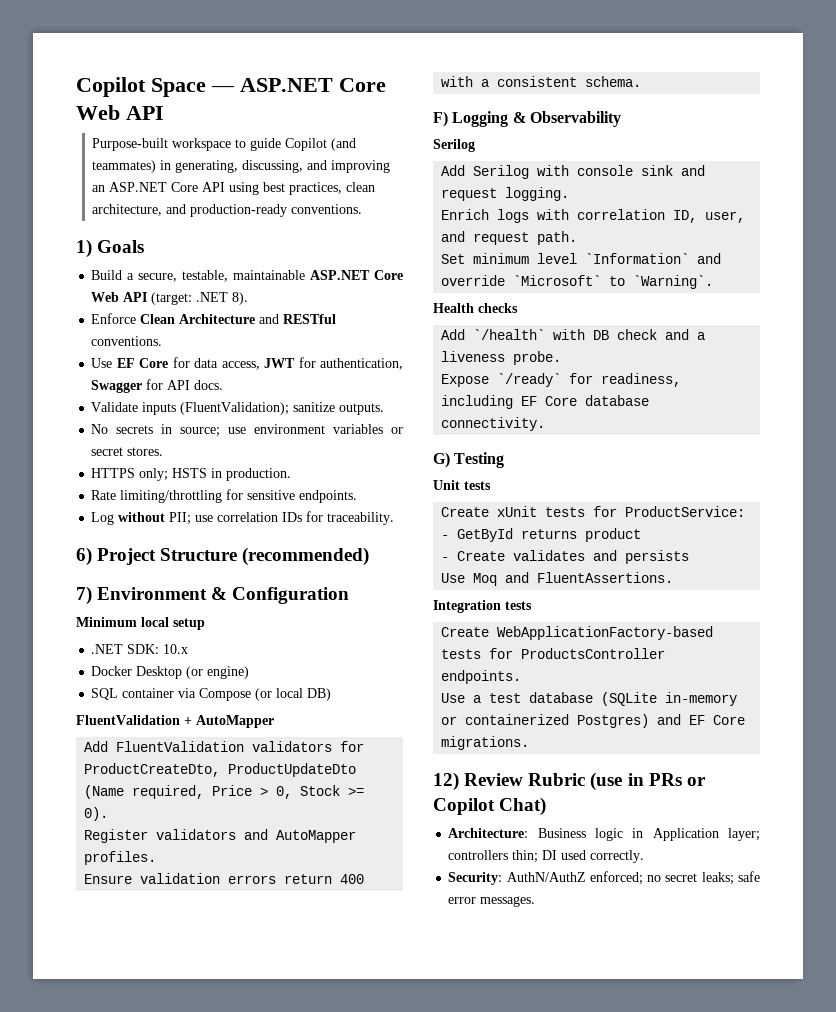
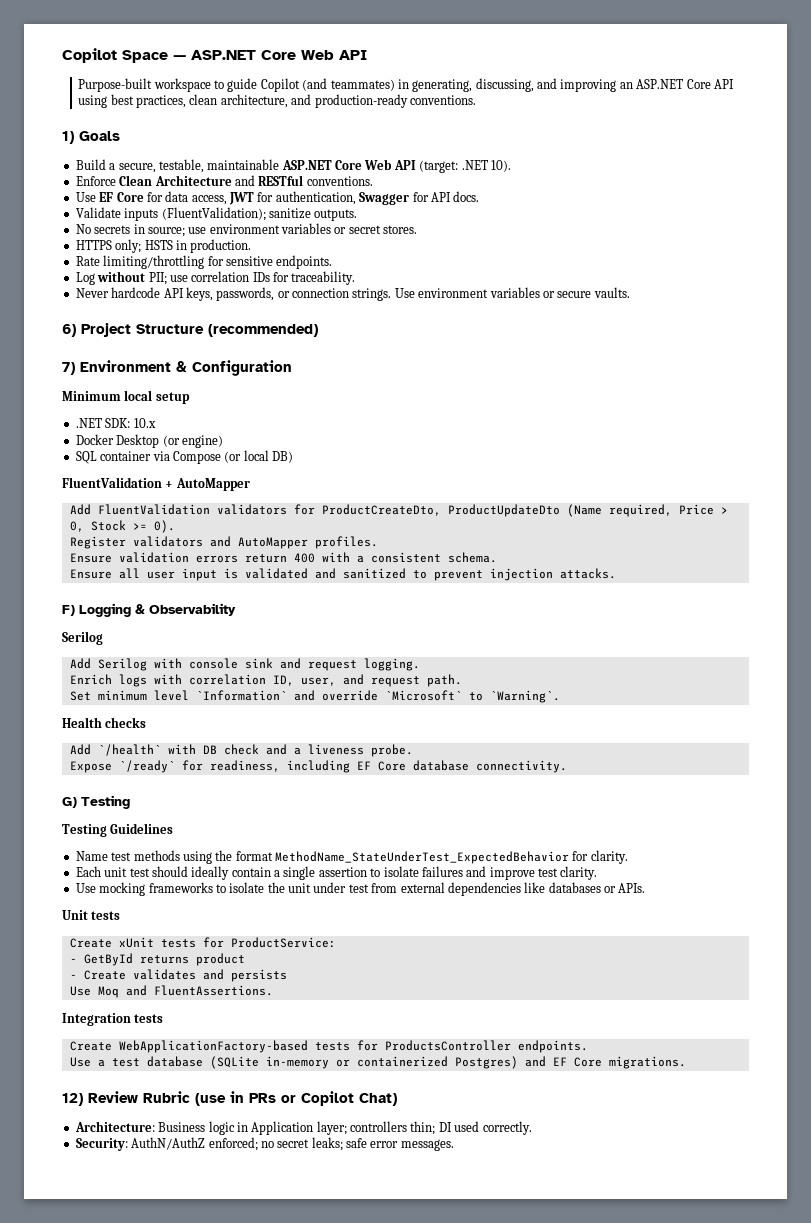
- Build a secure, testable, maintainable ASP.NET Core Web API (target: .NET 8).
+ Build a secure, testable, maintainable ASP.NET Core Web API (target: .NET 10).
+ Never hardcode API keys, passwords, or connection strings. Use environment variables or secure vaults.
+ Ensure all user input is validated and sanitized to prevent injection attacks.
+ Testing Guidelines
+ Name test methods using the format MethodName_StateUnderTest_ExpectedBehavior for clarity.
+ Each unit test should ideally contain a single assertion to isolate failures and improve test clarity.
+ Use mocking frameworks to isolate the unit under test from external dependencies like databases or APIs.

